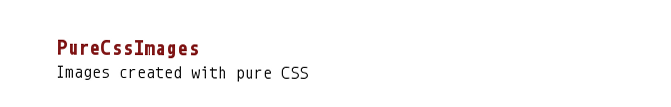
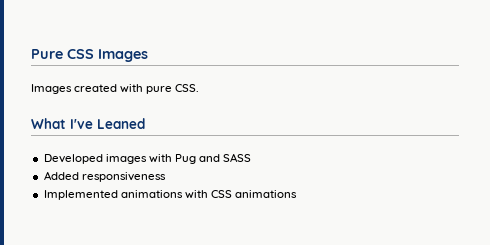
- PureCssImages
+ Pure CSS Images
- Images created with pure CSS
+ Images created with pure CSS.
+ What I've Leaned
+ Developed images with Pug and SASS
+ Added responsiveness
+ Implemented animations with CSS animations

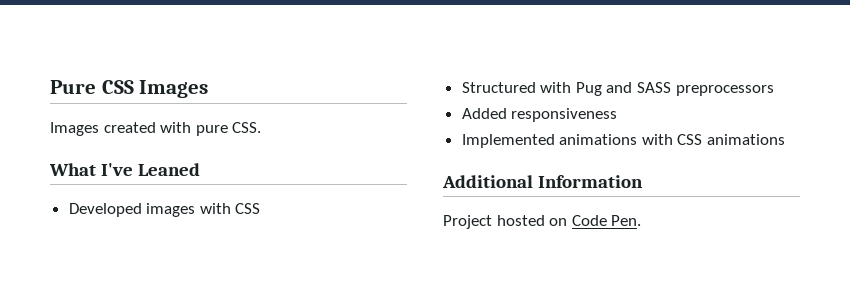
- Developed images with Pug and SASS
+ Developed images with CSS
+ Structured with Pug and SASS preprocessors
+ Additional Information
+ Project hosted on Code Pen.

